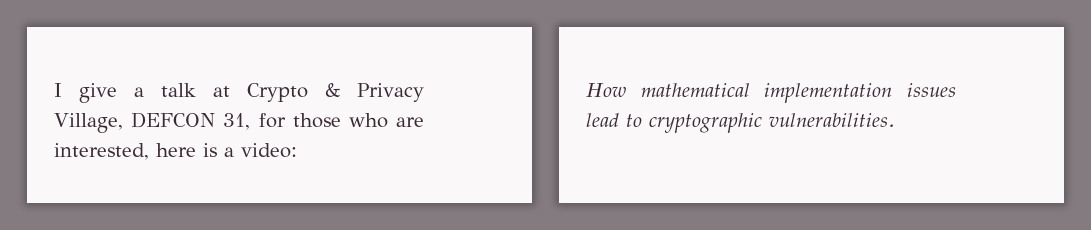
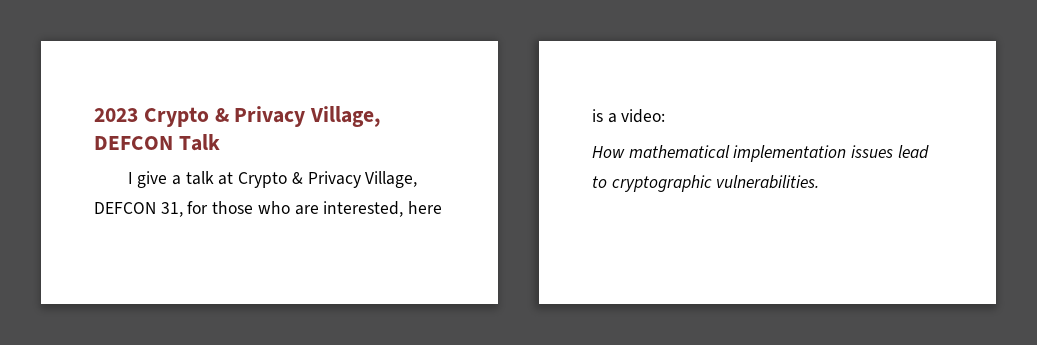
+ 2023 Crypto & Privacy Village, DEFCON Talk

